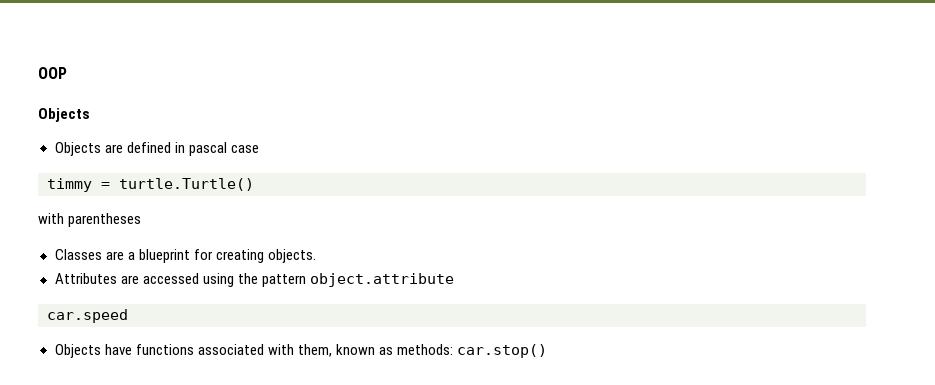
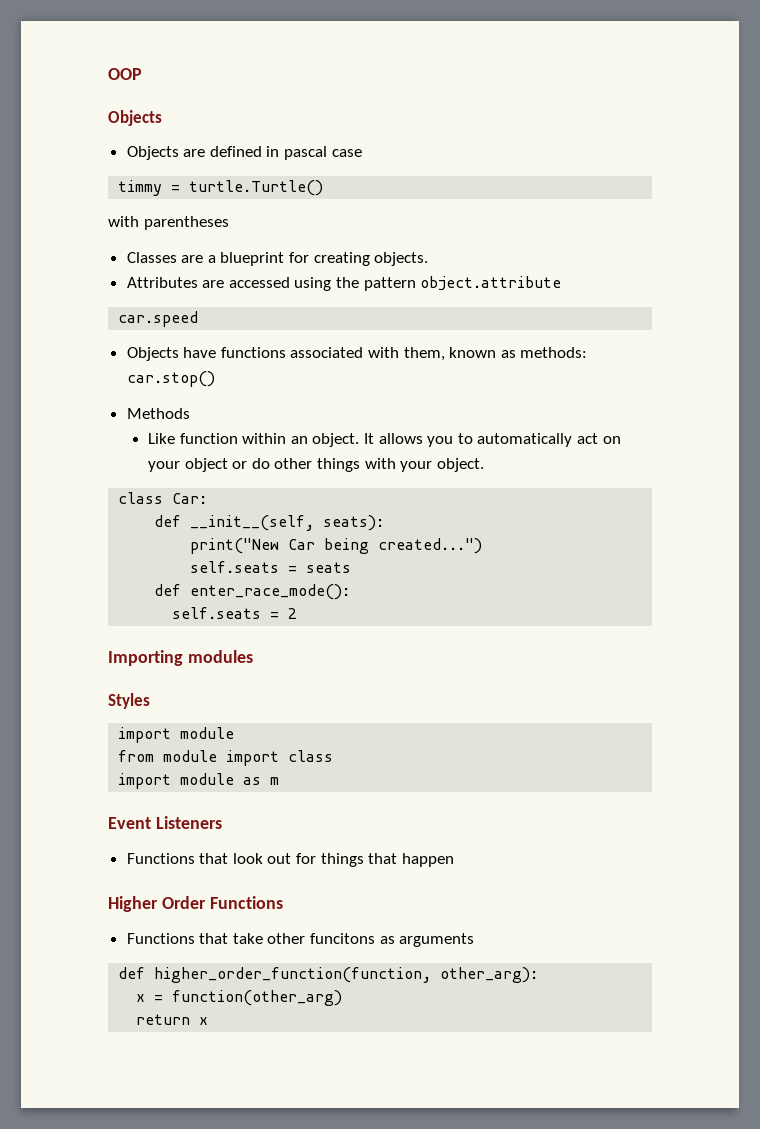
+ Methods
+ Like function within an object. It allows you to automatically act on your object or do other things with your object.
+ class Car:
+ def __init__(self, seats):
+ print("New Car being created...")
+ self.seats = seats
+ def enter_race_mode():
+ self.seats = 2
+ Importing modules
+ Styles
+ import module
+ from module import class
+ import module as m
+ Event Listeners
+ Functions that look out for things that happen
+ Higher Order Functions
+ Functions that take other funcitons as arguments
+ def higher_order_function(function, other_arg):
+ x = function(other_arg)
+ return x

